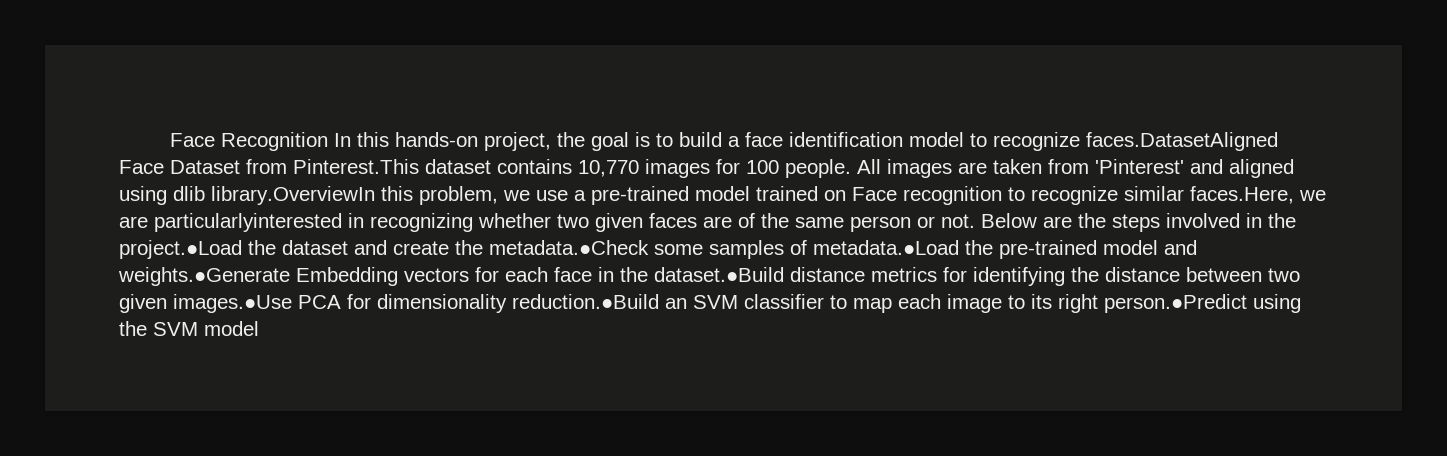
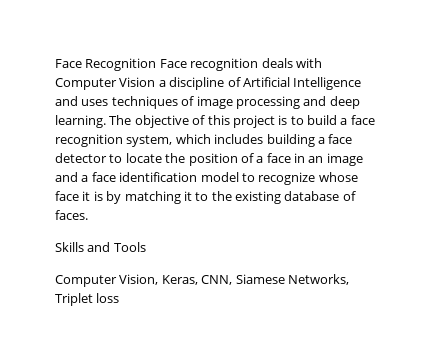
- Face Recognition In this hands-on project, the goal is to build a face identification model to recognize faces.DatasetAligned Face Dataset from Pinterest.This dataset contains 10,770 images for 100 people. All images are taken from 'Pinterest' and aligned using dlib library.OverviewIn this problem, we use a pre-trained model trained on Face recognition to recognize similar faces.Here, we are particularlyinterested in recognizing whether two given faces are of the same person or not. Below are the steps involved in the project.●Load the dataset and create the metadata.●Check some samples of metadata.●Load the pre-trained model and weights.●Generate Embedding vectors for each face in the dataset.●Build distance metrics for identifying the distance between two given images.●Use PCA for dimensionality reduction.●Build an SVM classifier to map each image to its right person.●Predict using the SVM model
+ Face Recognition Face recognition deals with Computer Vision a discipline of Artificial Intelligence and uses techniques of image processing and deep learning. The objective of this project is to build a face recognition system, which includes building a face detector to locate the position of a face in an image and a face identification model to recognize whose face it is by matching it to the existing database of faces.
+ Skills and Tools
+ Computer Vision, Keras, CNN, Siamese Networks, Triplet loss

